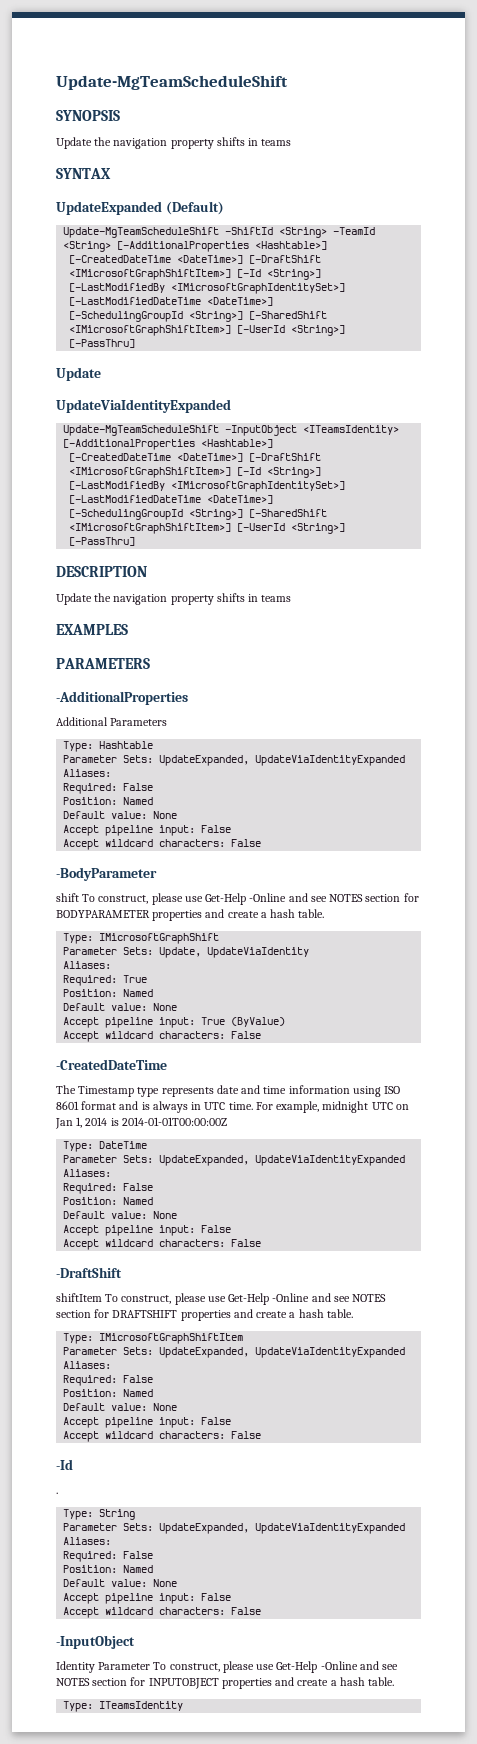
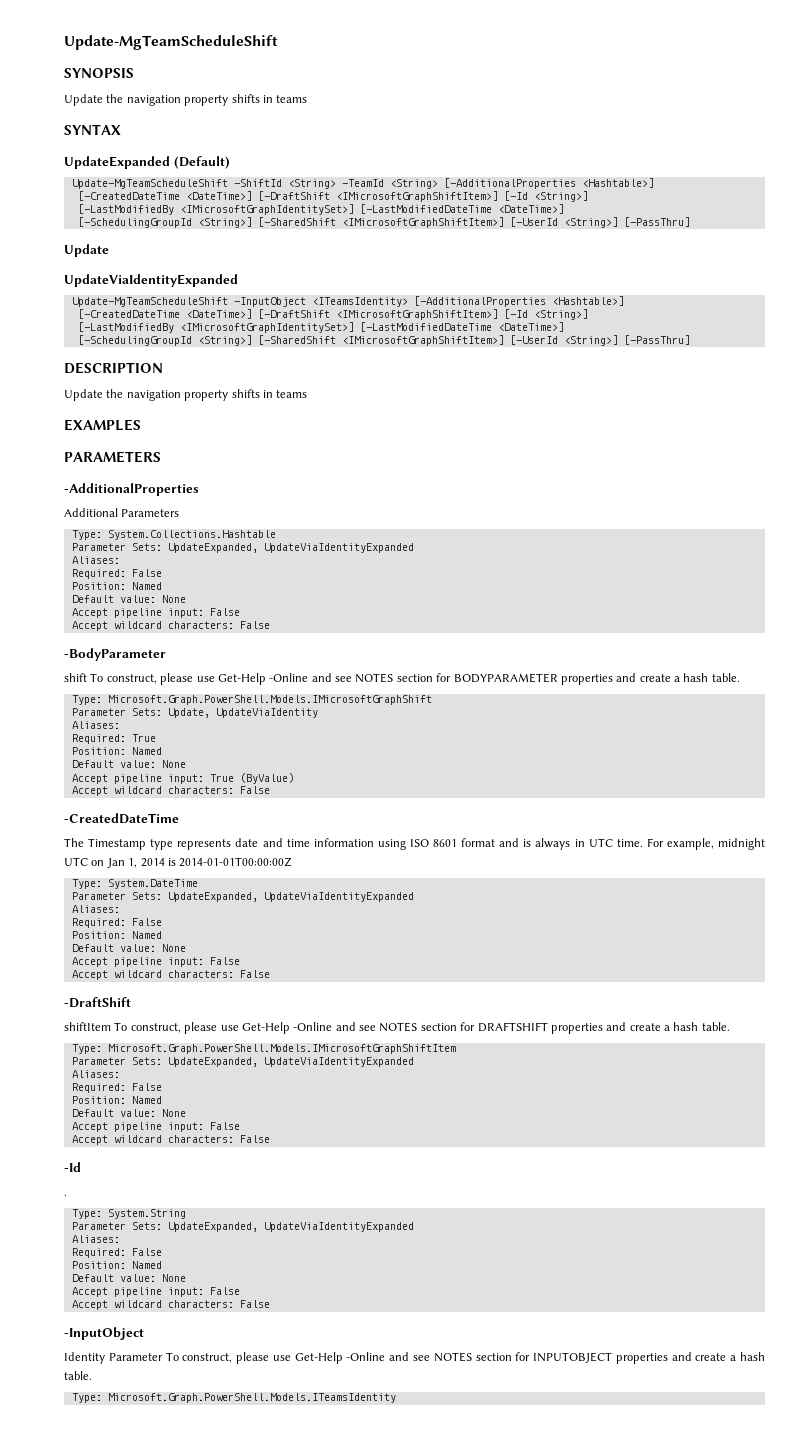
- Type: Hashtable
+ Type: System.Collections.Hashtable
- Type: IMicrosoftGraphShift
+ Type: Microsoft.Graph.PowerShell.Models.IMicrosoftGraphShift
- Type: DateTime
+ Type: System.DateTime
- Type: IMicrosoftGraphShiftItem
+ Type: Microsoft.Graph.PowerShell.Models.IMicrosoftGraphShiftItem
- Type: String
+ Type: System.String
- Type: ITeamsIdentity
+ Type: Microsoft.Graph.PowerShell.Models.ITeamsIdentity

